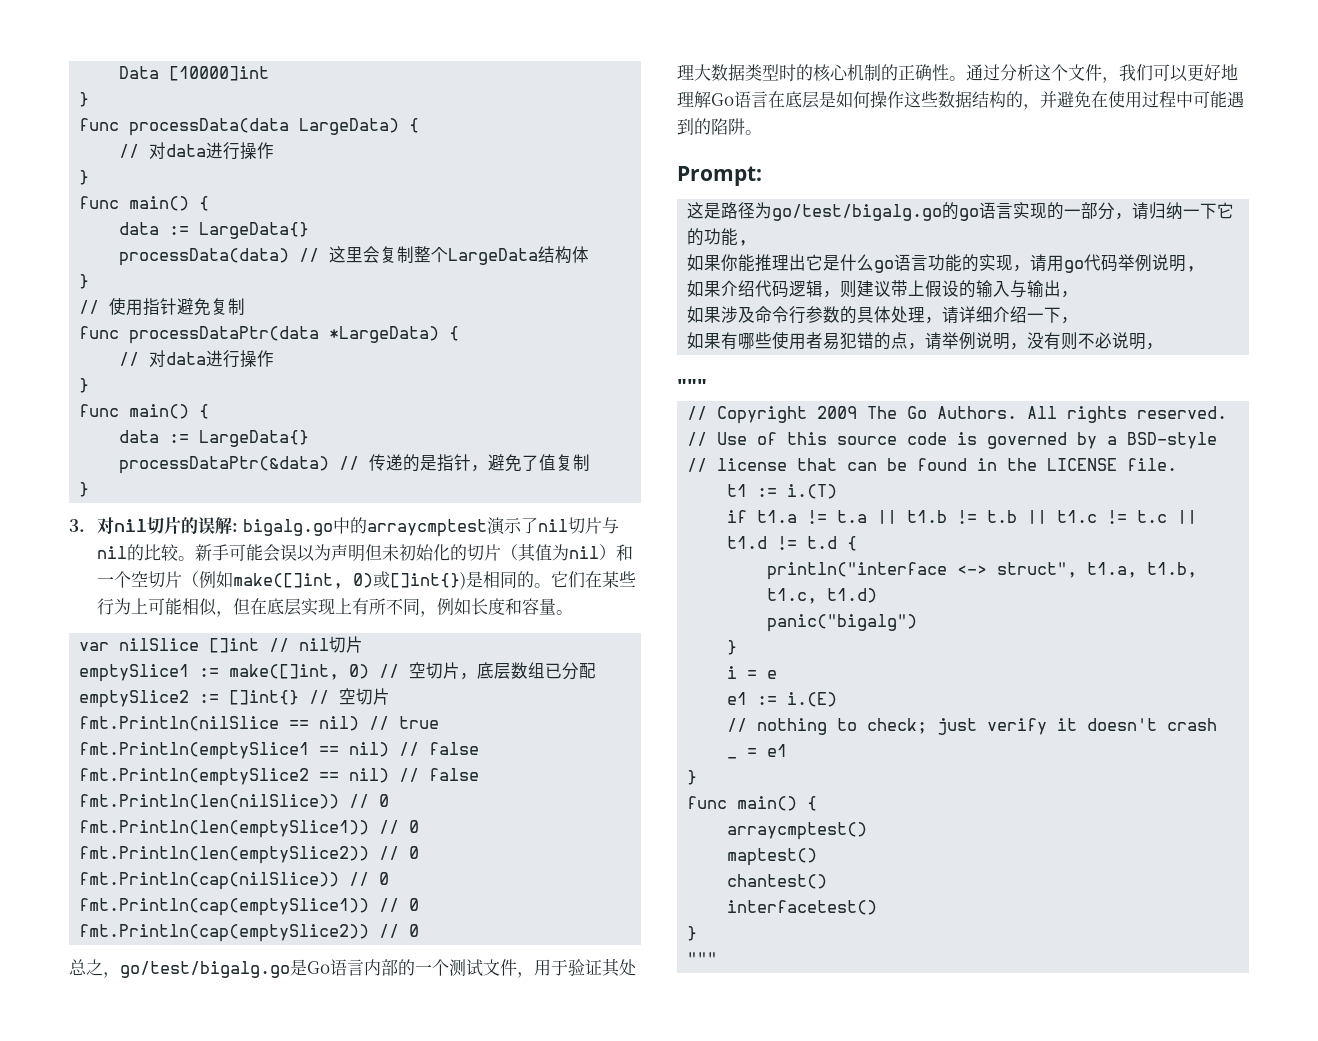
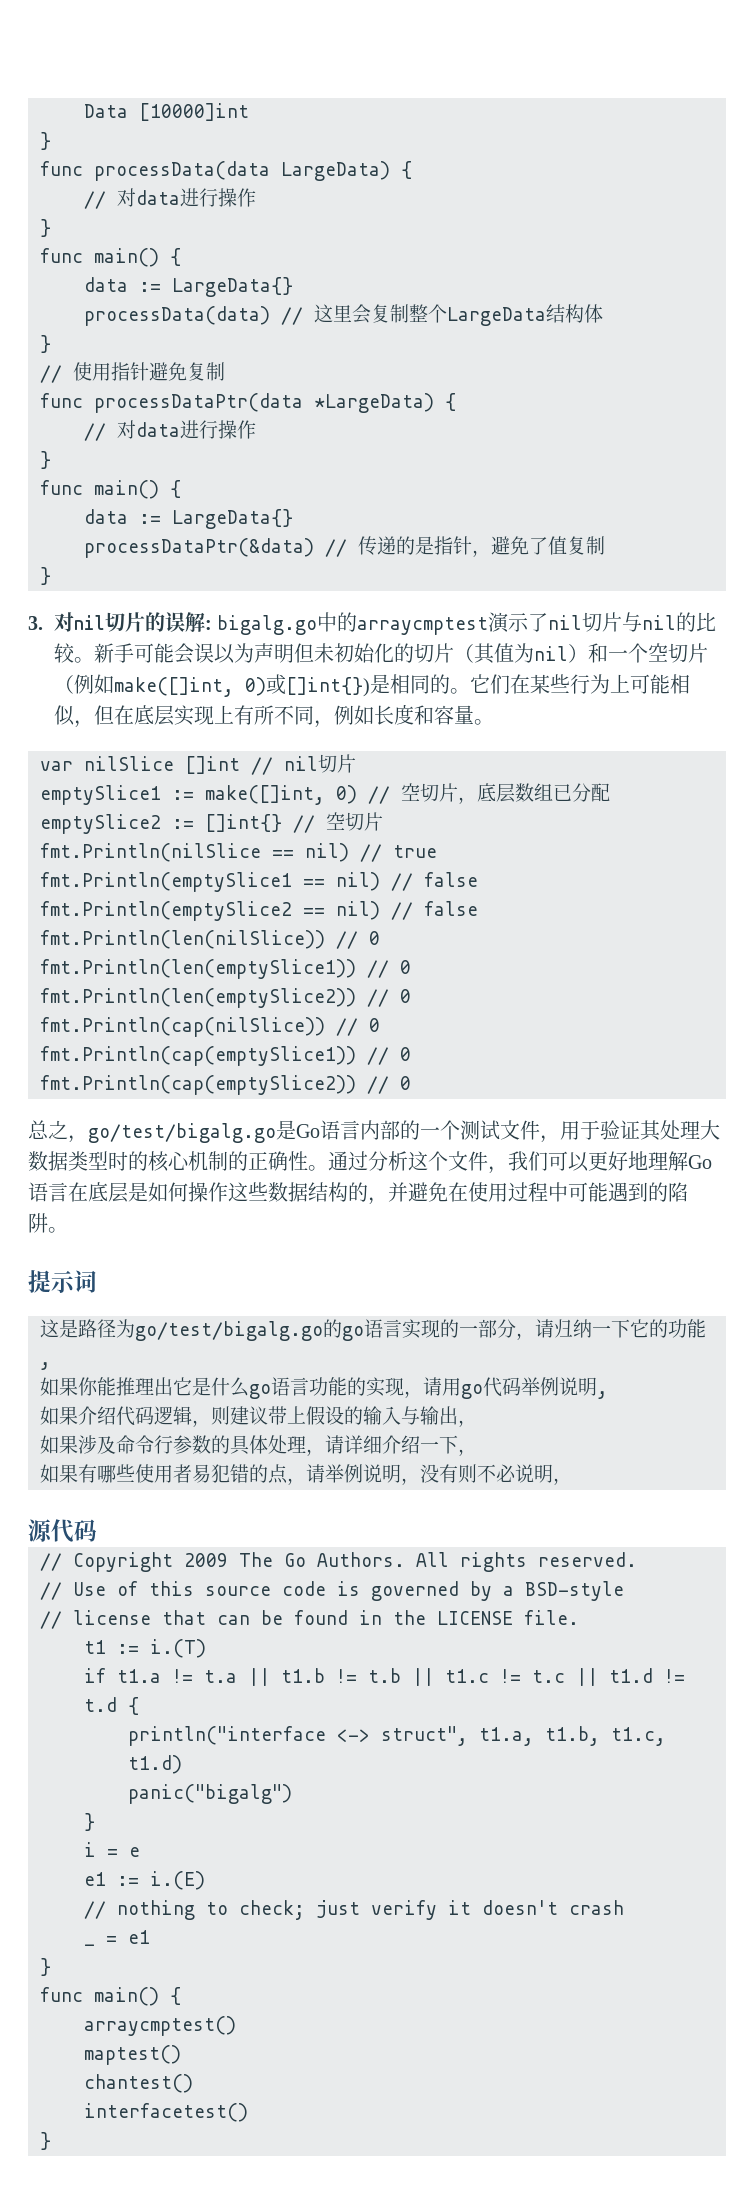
- Prompt:
+ 提示词
  如果有哪些使用者易犯错的点，请举例说明，没有则不必说明，
- """
+ 源代码
  interfacetest()
  }
- """

